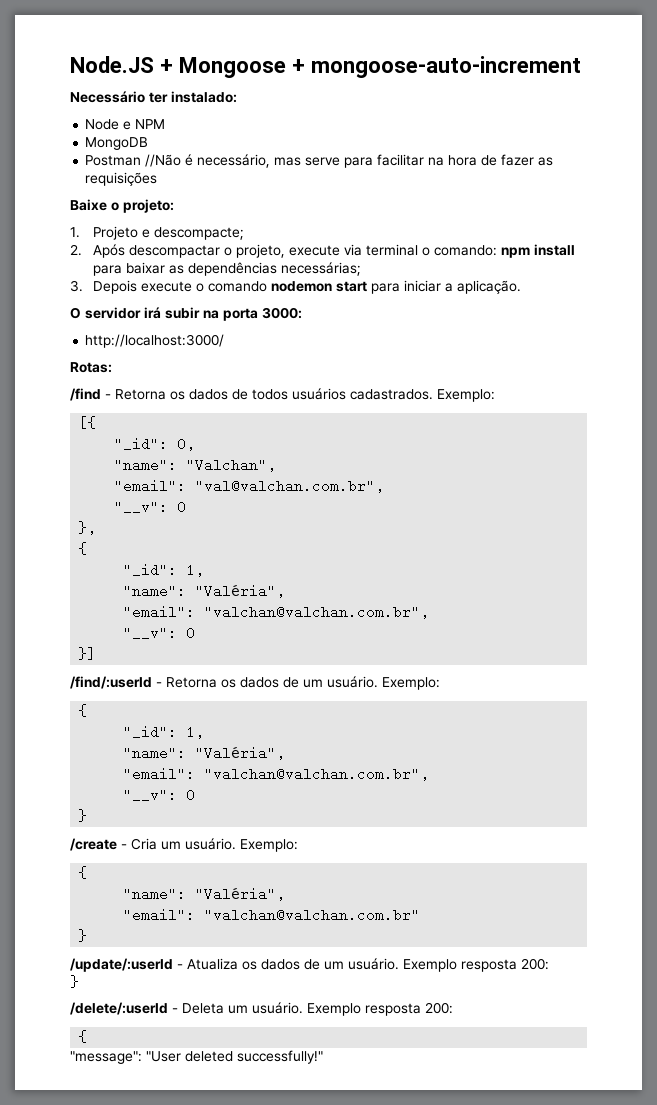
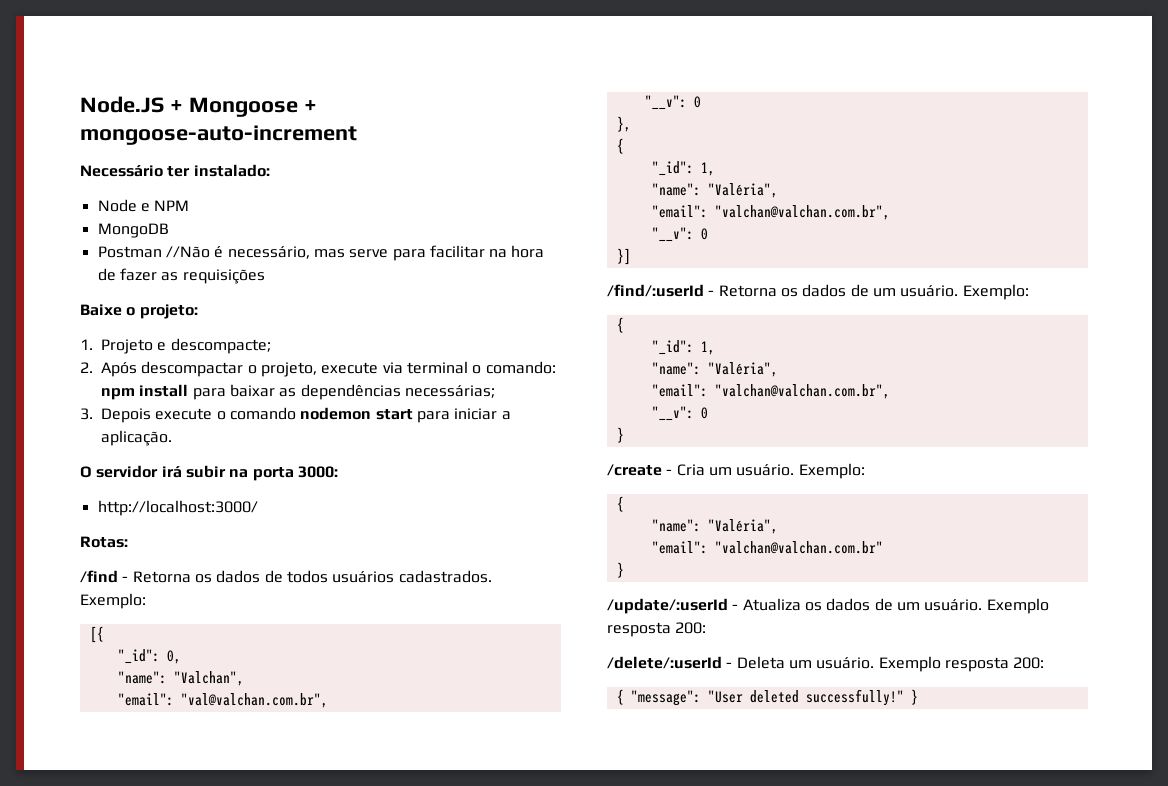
  /update/:userId - Atualiza os dados de um usuário. Exemplo resposta 200:
- }
  /delete/:userId - Deleta um usuário. Exemplo resposta 200:
- {
- "message": "User deleted successfully!"
+ { "message": "User deleted successfully!" }

